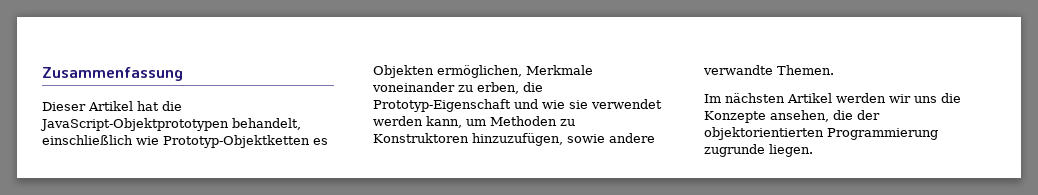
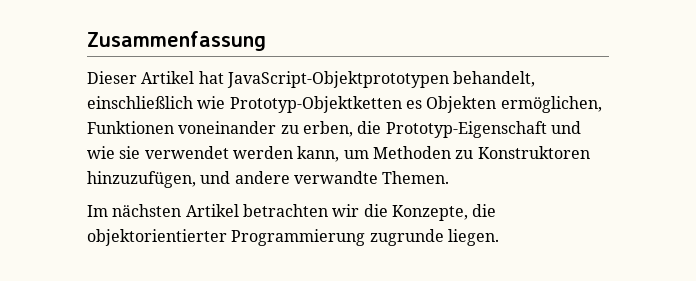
- Dieser Artikel hat die JavaScript-Objektprototypen behandelt, einschließlich wie Prototyp-Objektketten es Objekten ermöglichen, Merkmale voneinander zu erben, die Prototyp-Eigenschaft und wie sie verwendet werden kann, um Methoden zu Konstruktoren hinzuzufügen, sowie andere verwandte Themen.
+ Dieser Artikel hat JavaScript-Objektprototypen behandelt, einschließlich wie Prototyp-Objektketten es Objekten ermöglichen, Funktionen voneinander zu erben, die Prototyp-Eigenschaft und wie sie verwendet werden kann, um Methoden zu Konstruktoren hinzuzufügen, und andere verwandte Themen.
- Im nächsten Artikel werden wir uns die Konzepte ansehen, die der objektorientierten Programmierung zugrunde liegen.
+ Im nächsten Artikel betrachten wir die Konzepte, die objektorientierter Programmierung zugrunde liegen.

